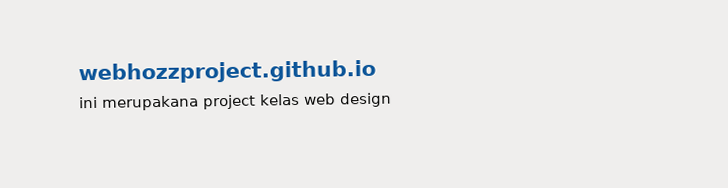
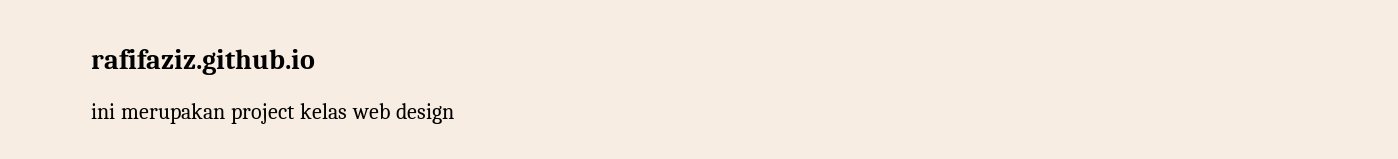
- webhozzproject.github.io
+ rafifaziz.github.io
- ini merupakana project kelas web design
+ ini merupakan project kelas web design

